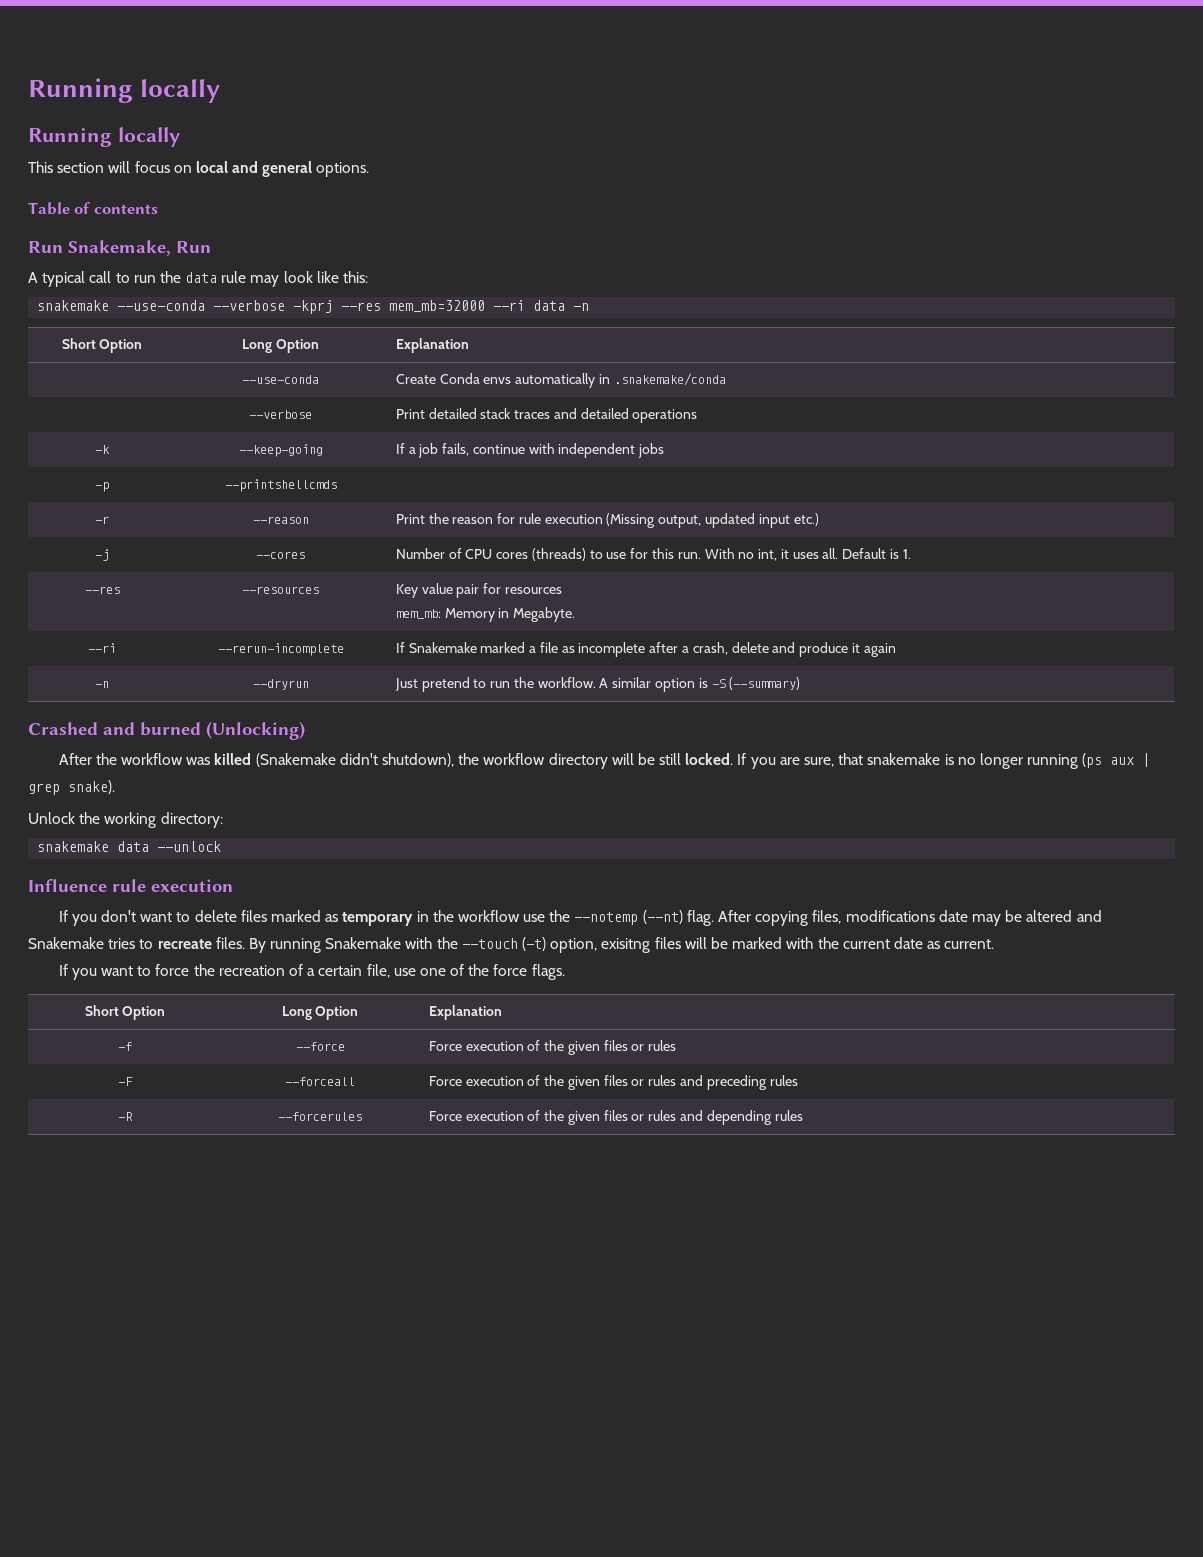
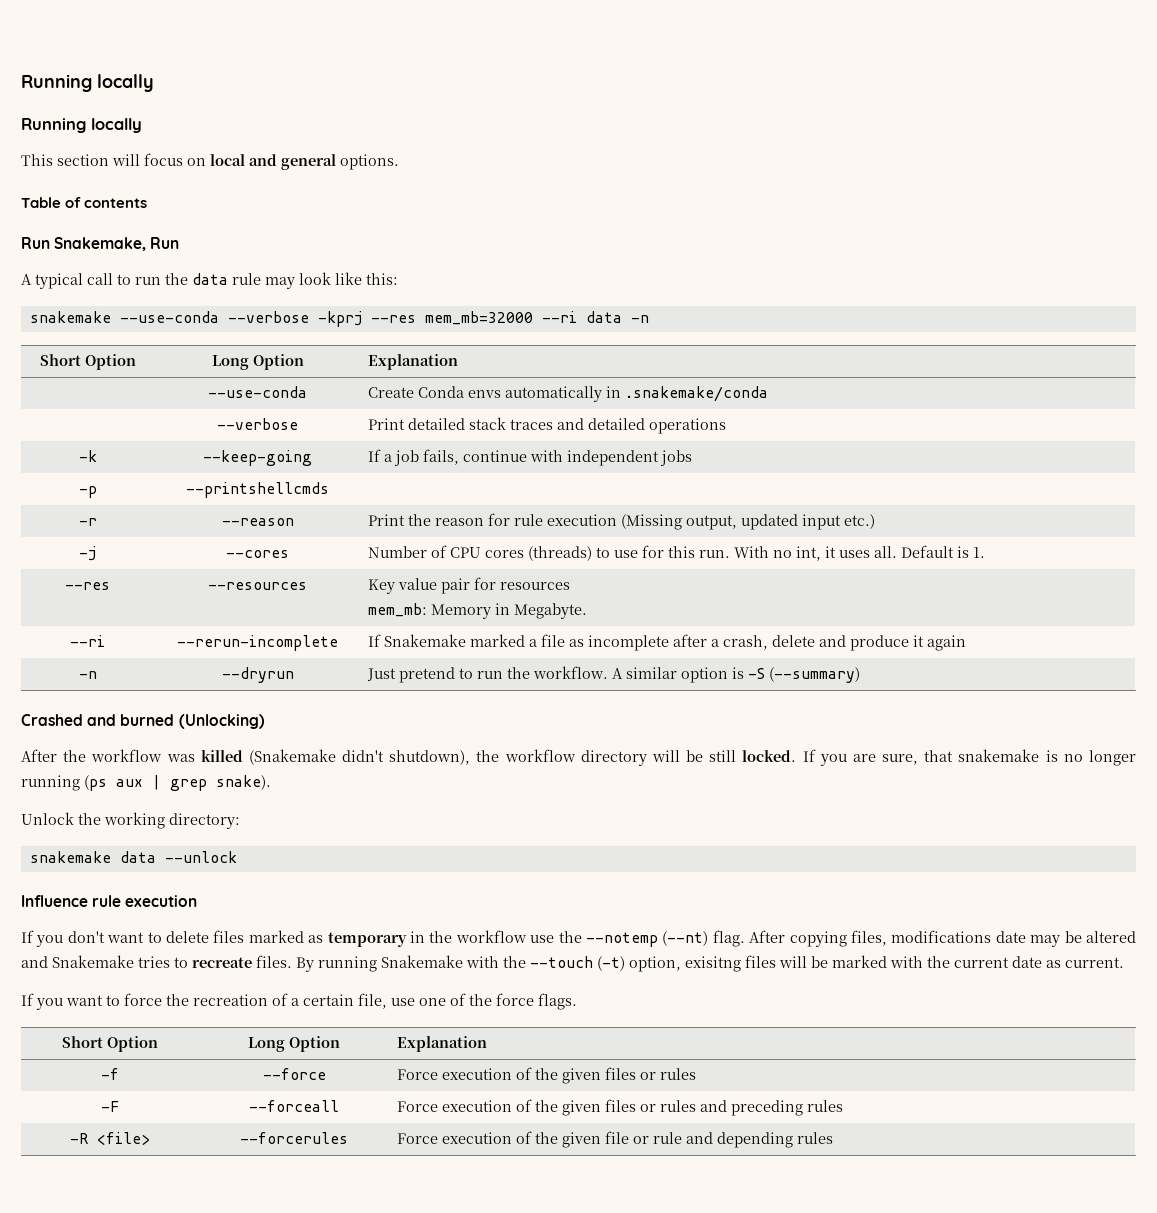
- -R | --forcerules | Force execution of the given files or rules and depending rules
+ -R <file> | --forcerules | Force execution of the given file or rule and depending rules

